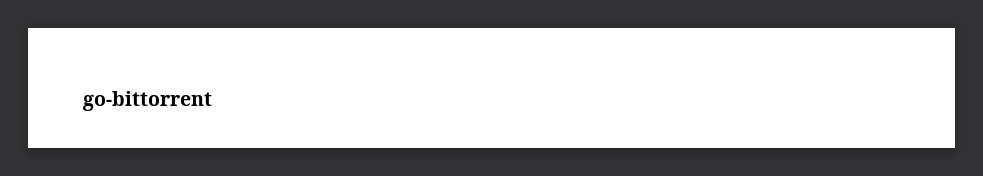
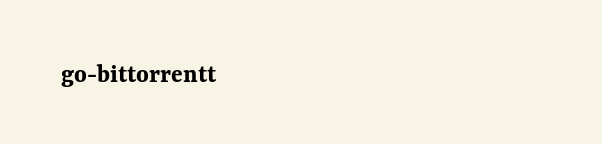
- go-bittorrent
+ go-bittorrentt

